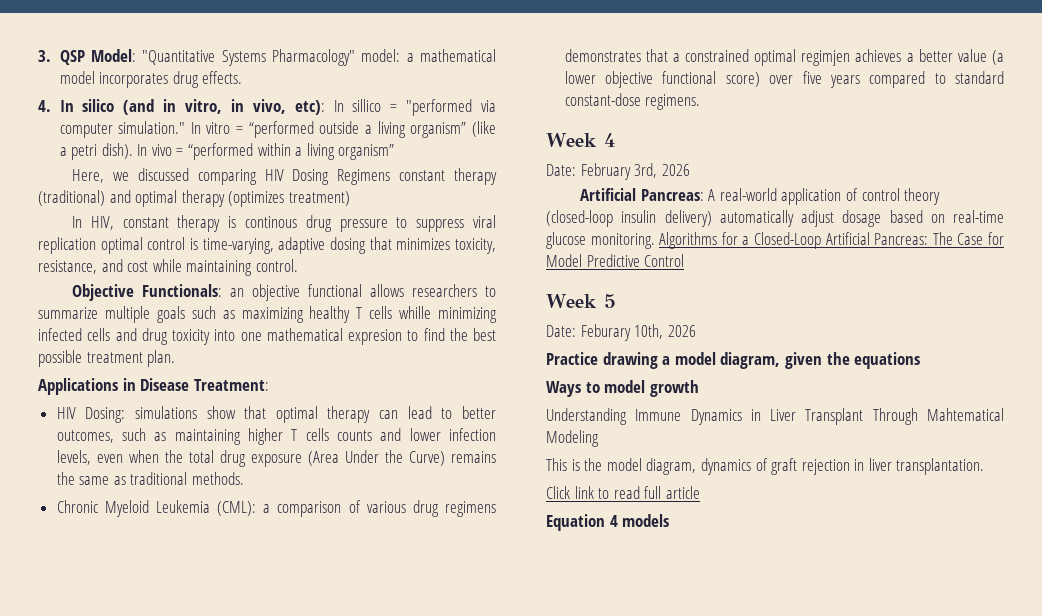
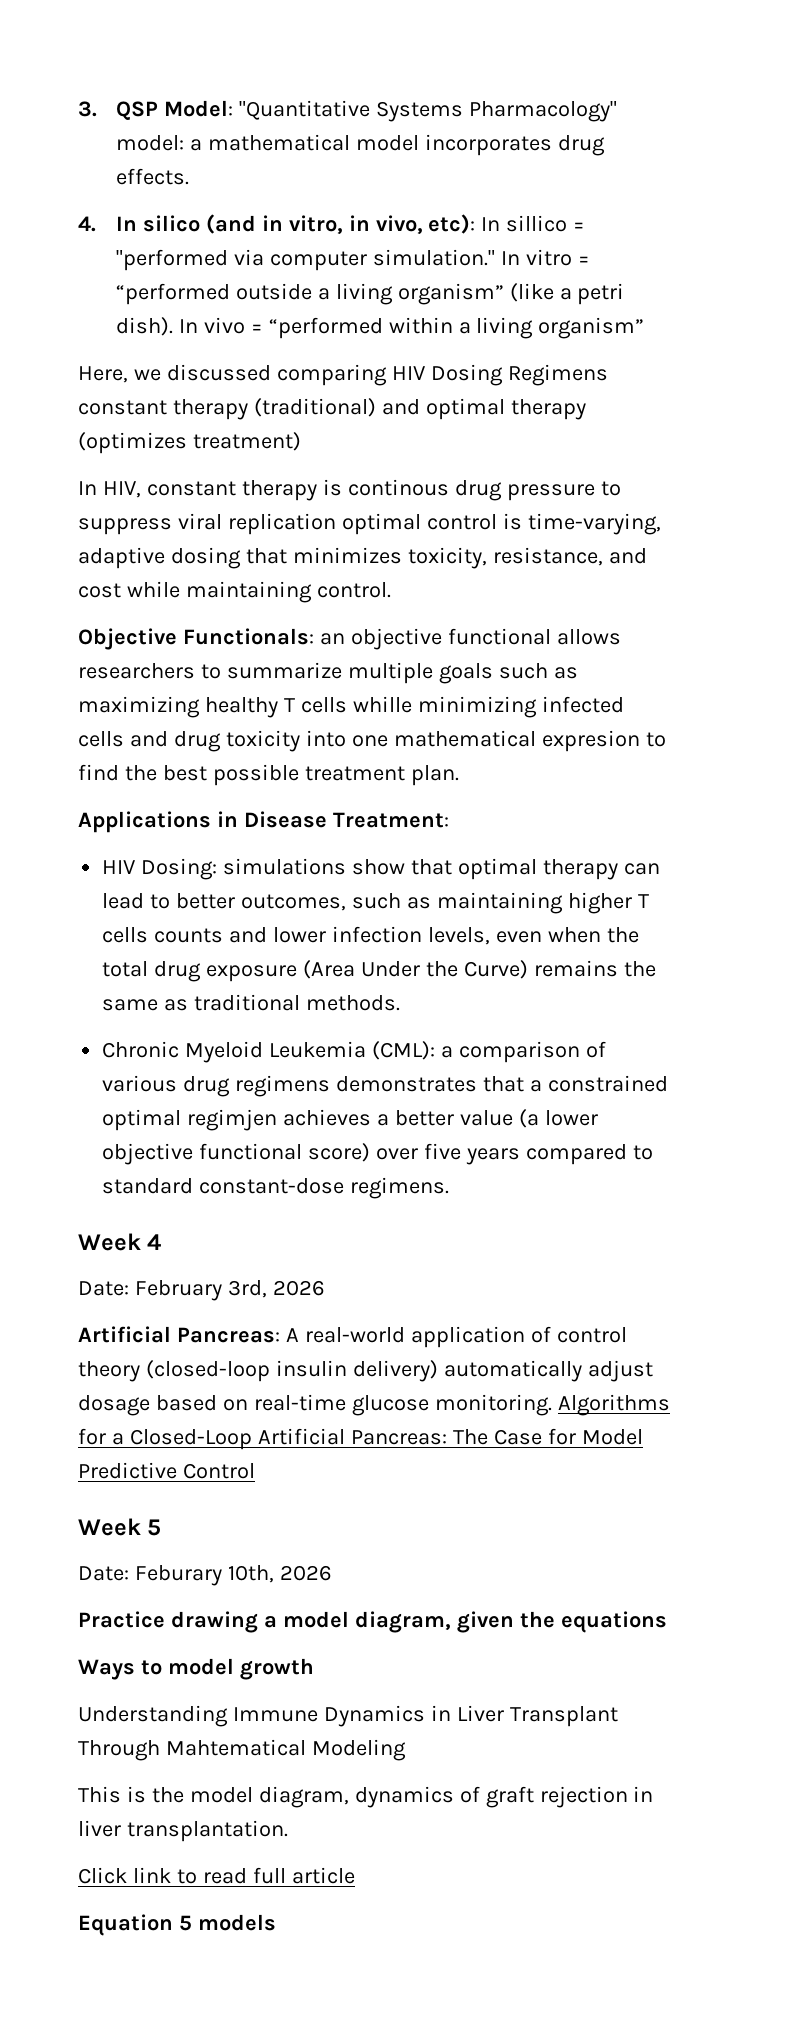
- Equation 4 models
+ Equation 5 models

